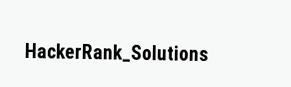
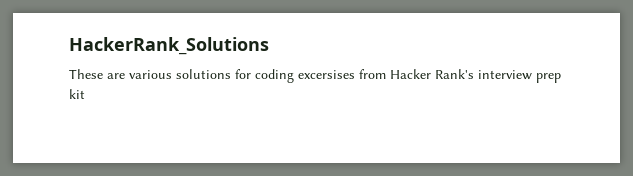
+ These are various solutions for coding excersises from Hacker Rank's interview prep kit

